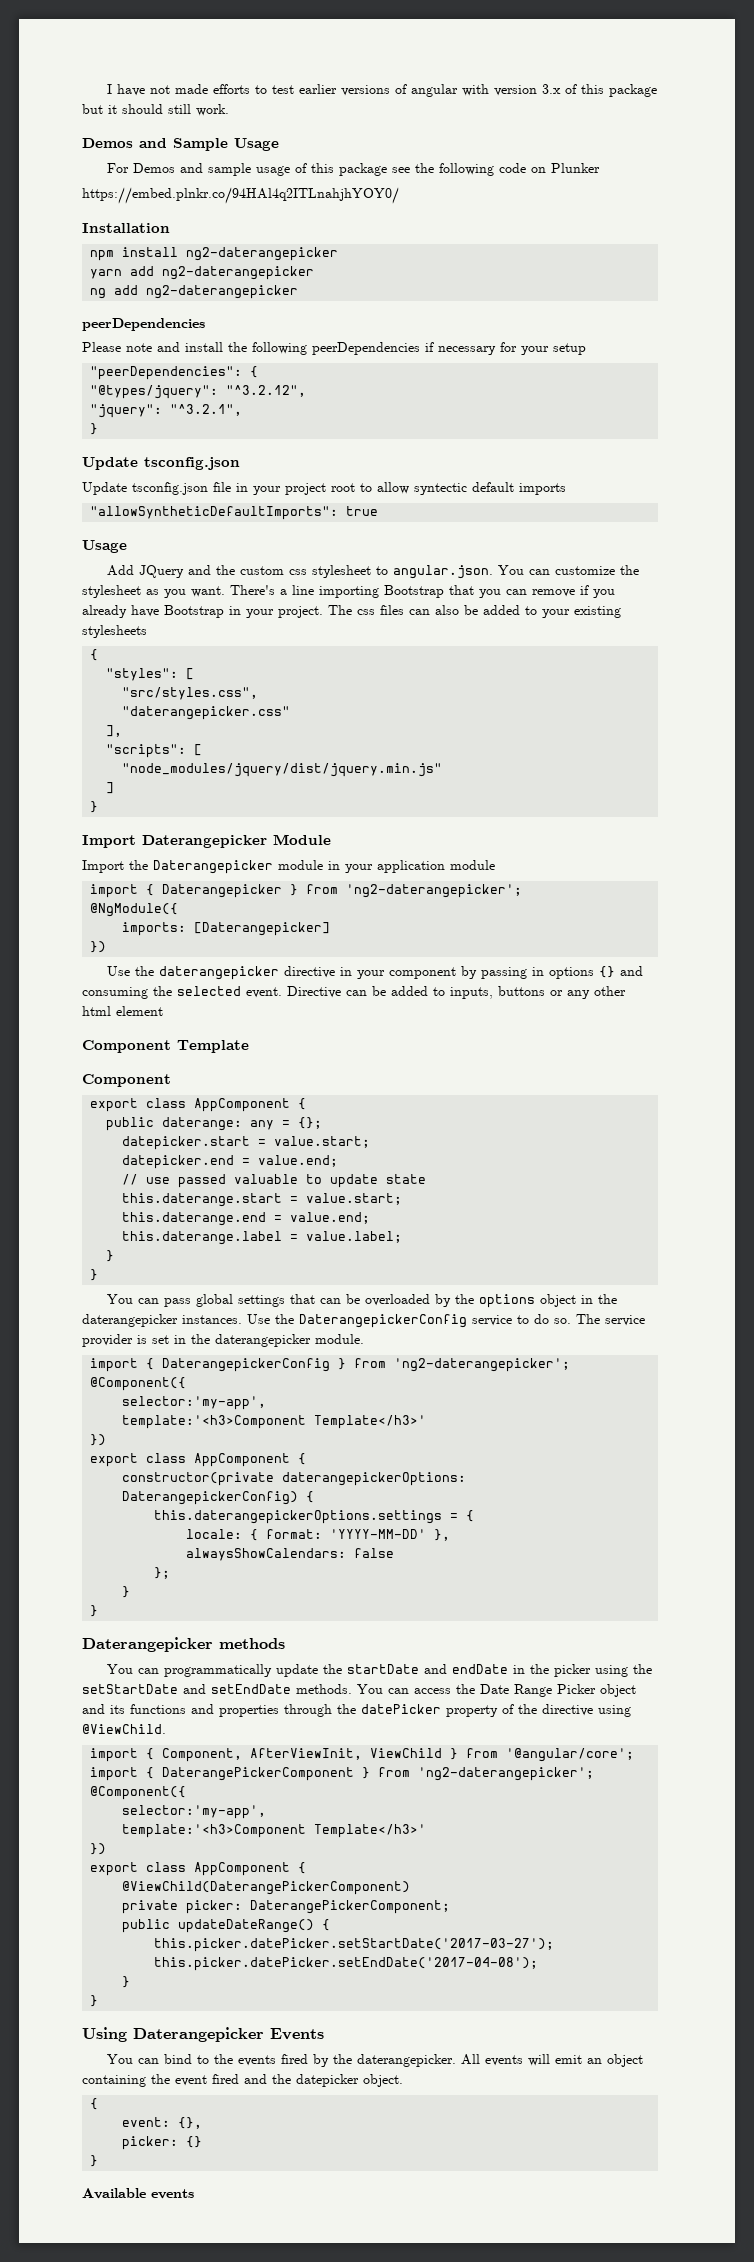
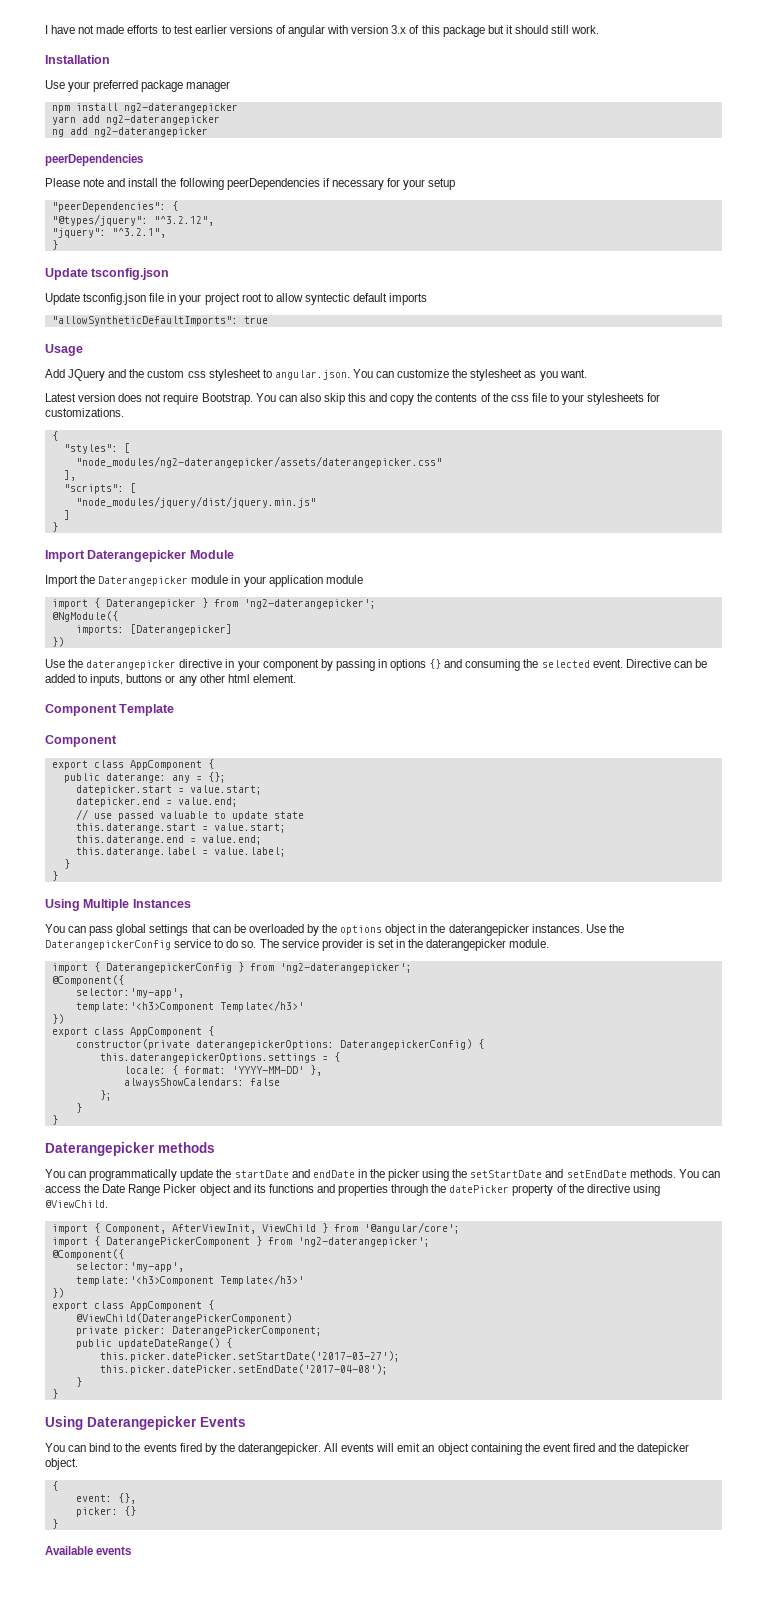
- Demos and Sample Usage
- For Demos and sample usage of this package see the following code on Plunker
- https://embed.plnkr.co/94HAl4q2ITLnahjhYOY0/
  Installation
+ Use your preferred package manager
- Add JQuery and the custom css stylesheet to angular.json. You can customize the stylesheet as you want. There's a line importing Bootstrap that you can remove if you already have Bootstrap in your project. The css files can also be added to your existing stylesheets
+ Add JQuery and the custom css stylesheet to angular.json. You can customize the stylesheet as you want.
+ Latest version does not require Bootstrap. You can also skip this and copy the contents of the css file to your stylesheets for customizations.
- "src/styles.css",
- "daterangepicker.css"
+ "node_modules/ng2-daterangepicker/assets/daterangepicker.css"
- Directive can be added to inputs, buttons or any other html element
+ Directive can be added to inputs, buttons or any other html element.
+ Using Multiple Instances

